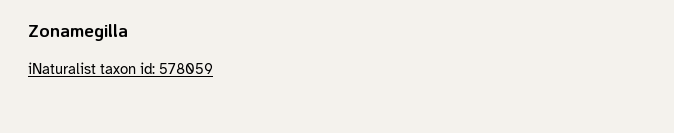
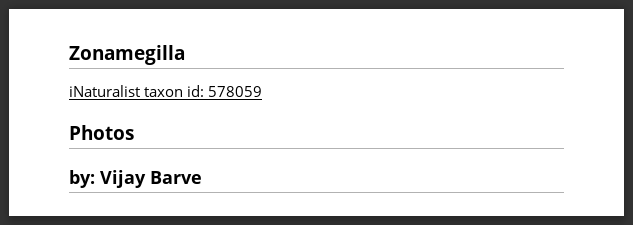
+ Photos
+ by: Vijay Barve

